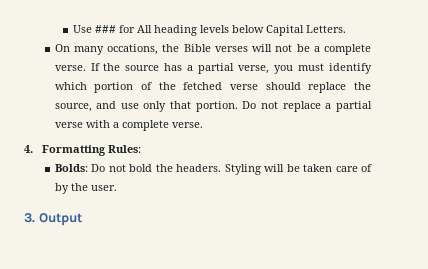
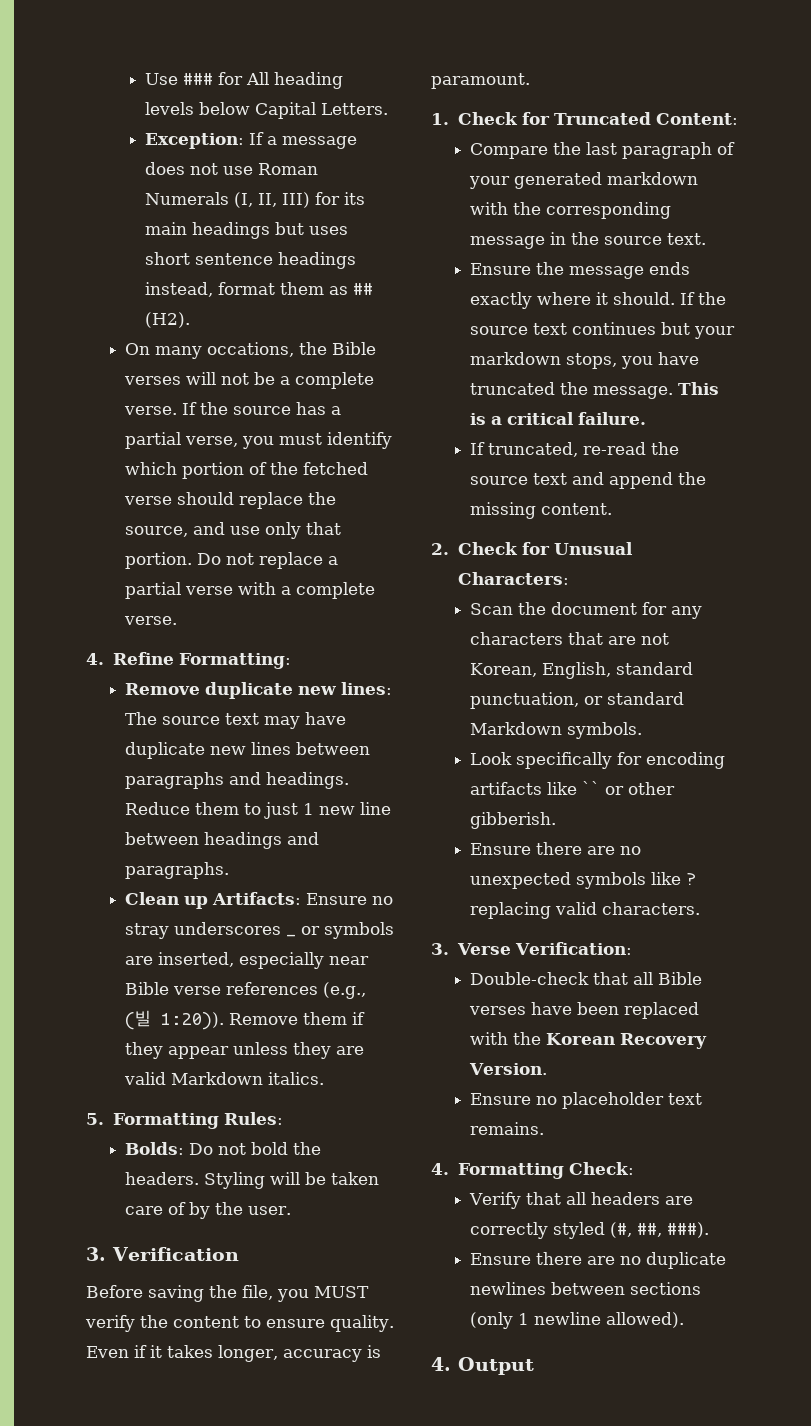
+ Exception: If a message does not use Roman Numerals (I, II, III) for its main headings but uses short sentence headings instead, format them as ## (H2).
- 4. Formatting Rules:
+ 4. Refine Formatting:
+ Remove duplicate new lines: The source text may have duplicate new lines between paragraphs and headings. Reduce them to just 1 new line between headings and paragraphs.
+ Clean up Artifacts: Ensure no stray underscores _ or symbols are inserted, especially near Bible verse references (e.g., (빌 1:20)). Remove them if they appear unless they are valid Markdown italics.
+ 5. Formatting Rules:
- 3. Output
+ 3. Verification
+ Before saving the file, you MUST verify the content to ensure quality. Even if it takes longer, accuracy is paramount.
+ 1. Check for Truncated Content:
+ Compare the last paragraph of your generated markdown with the corresponding message in the source text.
+ Ensure the message ends exactly where it should. If the source text continues but your markdown stops, you have truncated the message. This is a critical failure.
+ If truncated, re-read the source text and append the missing content.
+ 2. Check for Unusual Characters:
+ Scan the document for any characters that are not Korean, English, standard punctuation, or standard Markdown symbols.
+ Look specifically for encoding artifacts like `` or other gibberish.
+ Ensure there are no unexpected symbols like ? replacing valid characters.
+ 3. Verse Verification:
+ Double-check that all Bible verses have been replaced with the Korean Recovery Version.
+ Ensure no placeholder text remains.
+ 4. Formatting Check:
+ Verify that all headers are correctly styled (#, ##, ###).
+ Ensure there are no duplicate newlines between sections (only 1 newline allowed).
+ 4. Output

